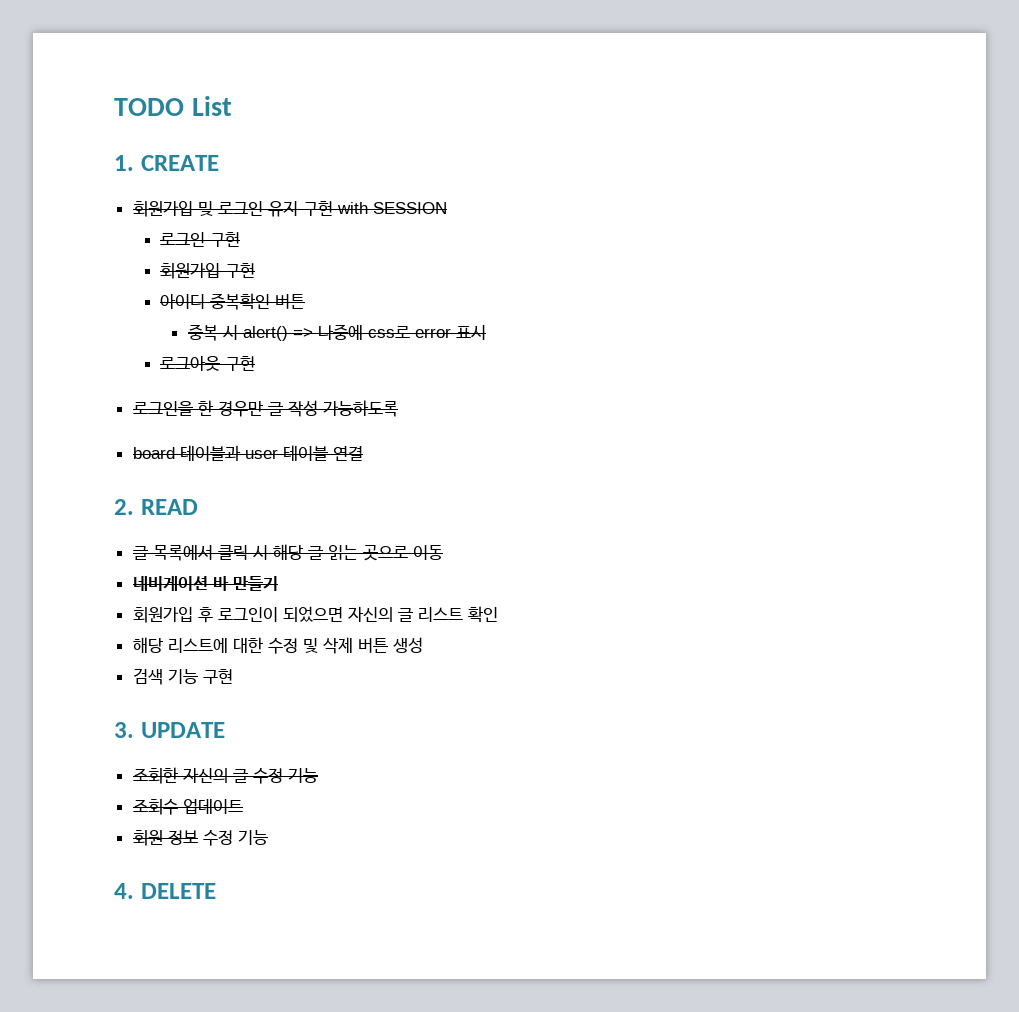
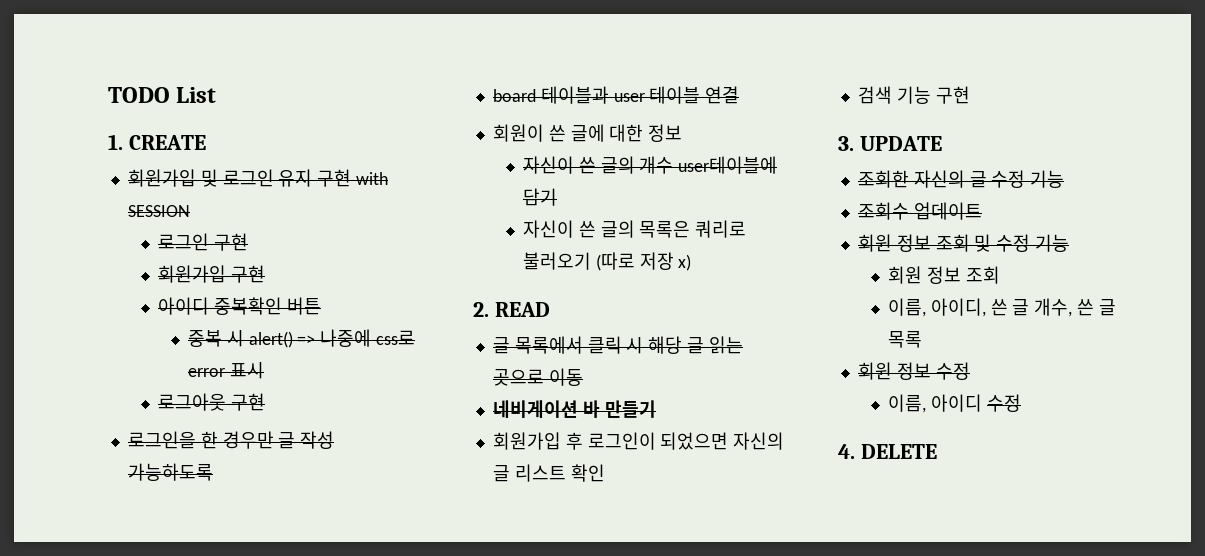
+ 회원이 쓴 글에 대한 정보
+ 자신이 쓴 글의 개수 user테이블에 담기
+ 자신이 쓴 글의 목록은 쿼리로 불러오기 (따로 저장 x)
- 해당 리스트에 대한 수정 및 삭제 버튼 생성
- 회원 정보 수정 기능
+ 회원 정보 조회 및 수정 기능
+ 회원 정보 조회
+ 이름, 아이디, 쓴 글 개수, 쓴 글 목록
+ 회원 정보 수정
+ 이름, 아이디 수정

